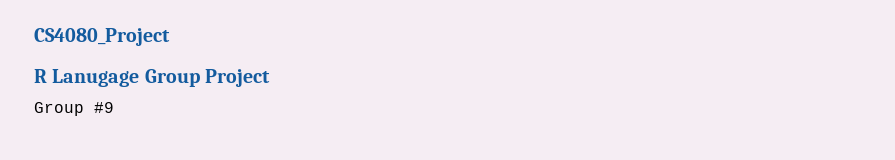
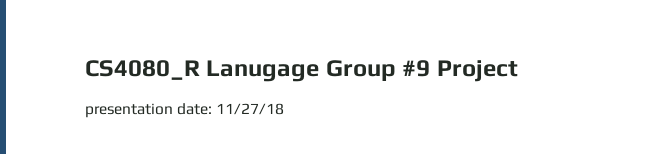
- CS4080_Project
- R Lanugage Group Project
+ CS4080_R Lanugage Group #9 Project
- Group #9
+ presentation date: 11/27/18

